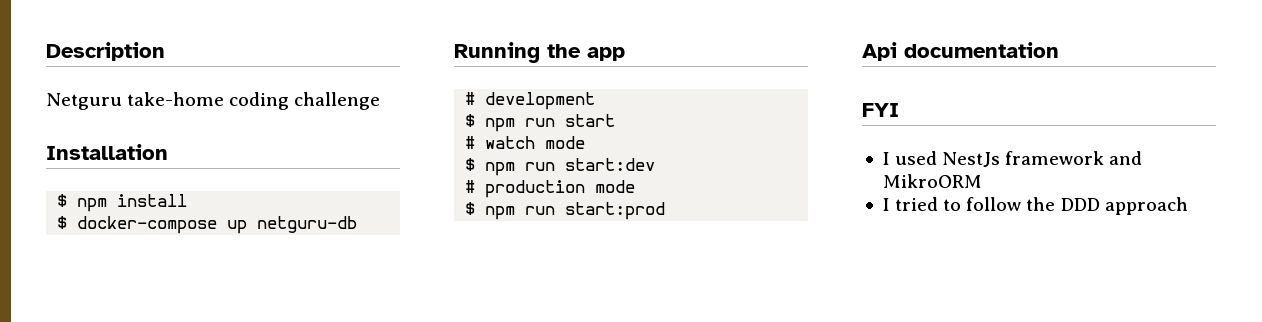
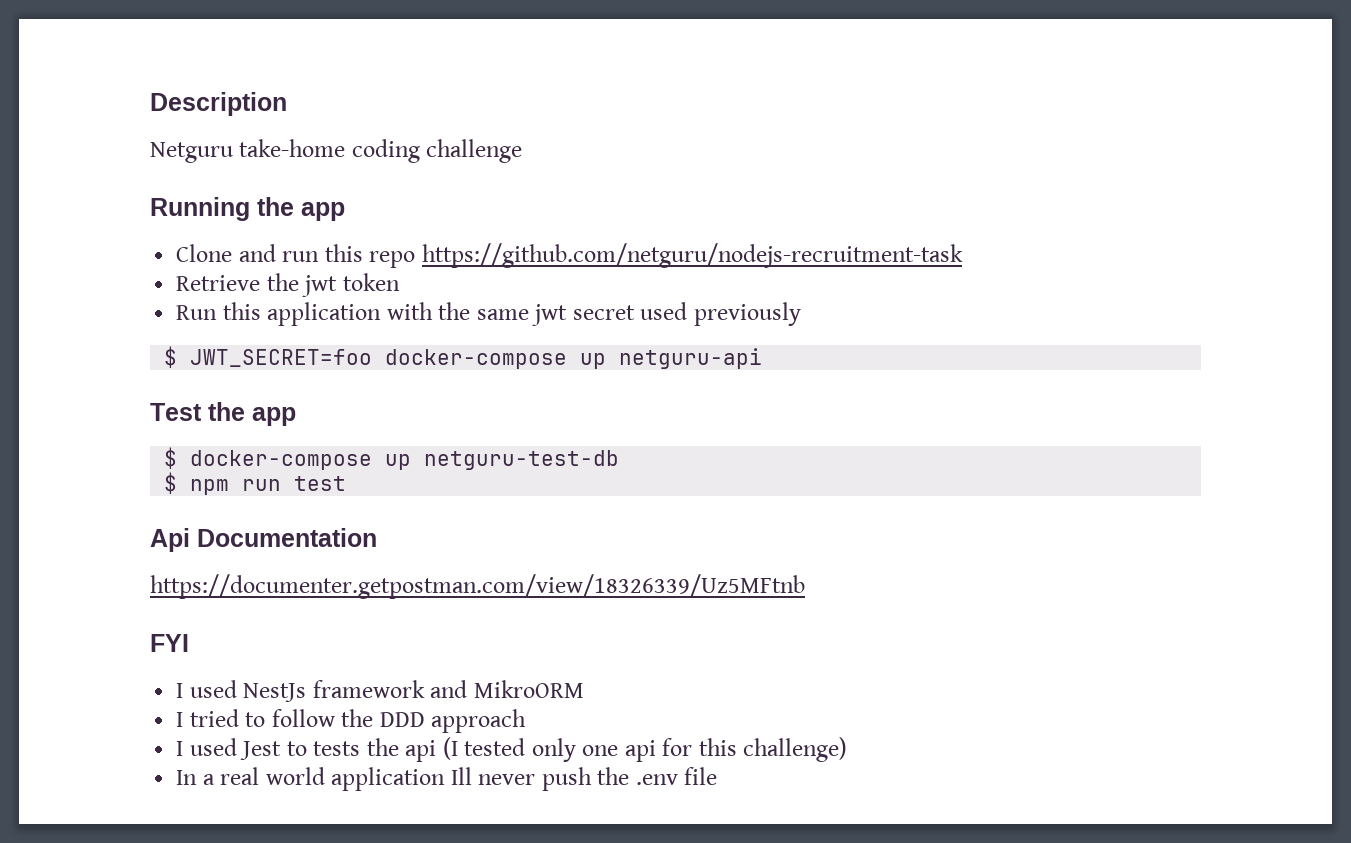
- Installation
- $ npm install
- $ docker-compose up netguru-db
  Running the app
- # development
- $ npm run start
- # watch mode
- $ npm run start:dev
- # production mode
- $ npm run start:prod
+ Clone and run this repo https://github.com/netguru/nodejs-recruitment-task
+ Retrieve the jwt token
+ Run this application with the same jwt secret used previously
+ $ JWT_SECRET=foo docker-compose up netguru-api
+ Test the app
+ $ docker-compose up netguru-test-db
+ $ npm run test
- Api documentation
+ Api Documentation
+ https://documenter.getpostman.com/view/18326339/Uz5MFtnb
+ I used Jest to tests the api (I tested only one api for this challenge)
+ In a real world application Ill never push the .env file

